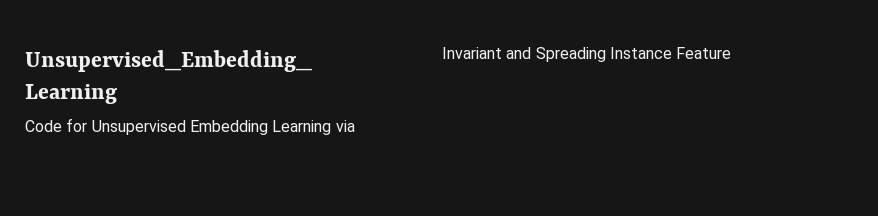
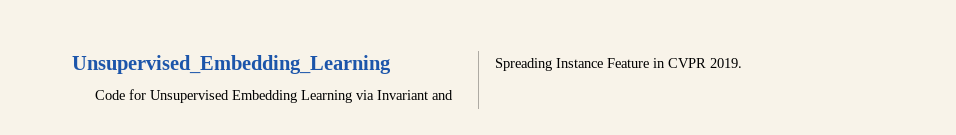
- Code for Unsupervised Embedding Learning via Invariant and Spreading Instance Feature
+ Code for Unsupervised Embedding Learning via Invariant and Spreading Instance Feature in CVPR 2019.

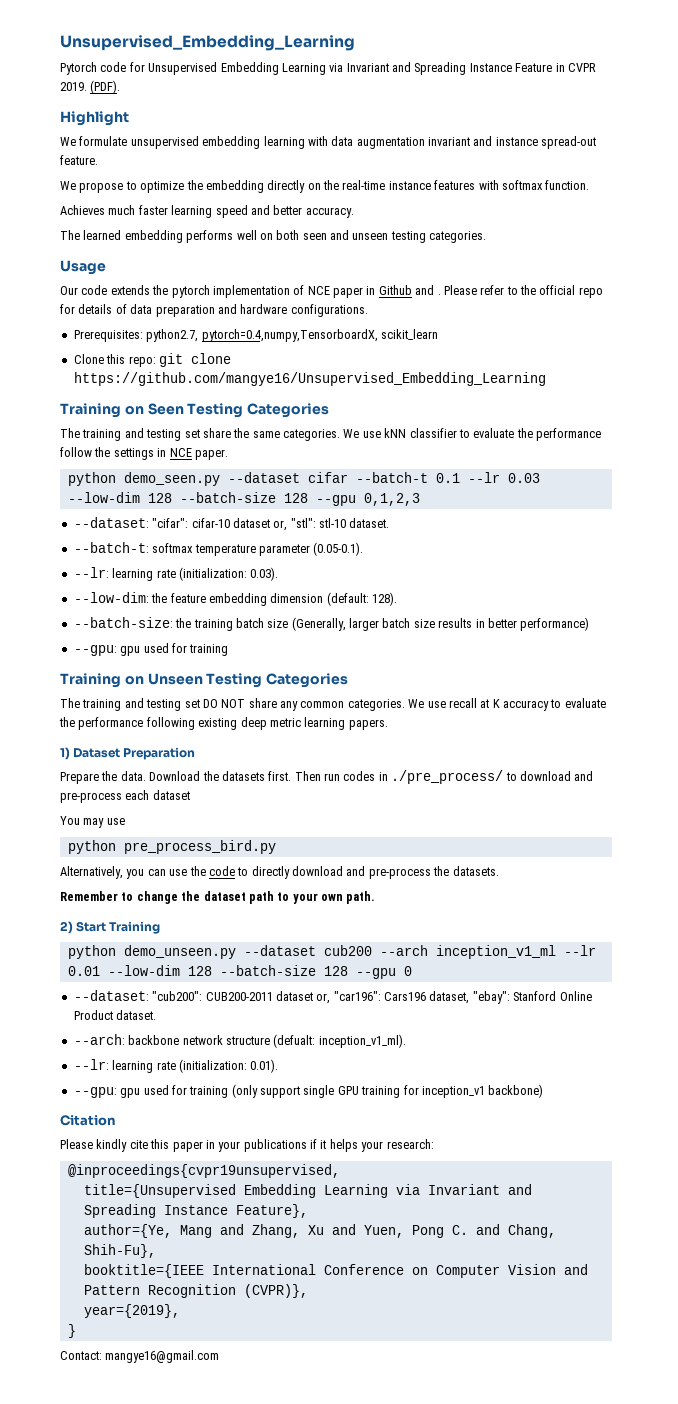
- Code for Unsupervised Embedding Learning via Invariant and Spreading Instance Feature in CVPR 2019.
+ Pytorch code for Unsupervised Embedding Learning via Invariant and Spreading Instance Feature in CVPR 2019.
+ (PDF).
+ Highlight
+ We formulate unsupervised embedding learning with data augmentation invariant and instance spread-out feature.
+ We propose to optimize the embedding directly on the real-time instance features with softmax function.
+ Achieves much faster learning speed and better accuracy.
+ The learned embedding performs well on both seen and unseen testing categories.
+ Usage
+ Our code extends the pytorch implementation of NCE paper in Github and . Please refer to the official repo for details of data preparation and hardware configurations.
+ Prerequisites: python2.7, pytorch=0.4,numpy,TensorboardX, scikit_learn
+ Clone this repo: git clone https://github.com/mangye16/Unsupervised_Embedding_Learning
+ Training on Seen Testing Categories
+ The training and testing set share the same categories. We use kNN classifier to evaluate the performance follow the settings in NCE paper.
+ python demo_seen.py --dataset cifar --batch-t 0.1 --lr 0.03 --low-dim 128 --batch-size 128 --gpu 0,1,2,3
+ --dataset: "cifar": cifar-10 dataset or, "stl": stl-10 dataset.
+ --batch-t: softmax temperature parameter (0.05-0.1).
+ --lr: learning rate (initialization: 0.03).
+ --low-dim: the feature embedding dimension (default: 128).
+ --batch-size: the training batch size (Generally, larger batch size results in better performance)
+ --gpu: gpu used for training
+ Training on Unseen Testing Categories
+ The training and testing set DO NOT share any common categories. We use recall at K accuracy to evaluate the performance following existing deep metric learning papers.
+ 1) Dataset Preparation
+ Prepare the data. Download the datasets first. Then run codes in ./pre_process/ to download and pre-process each dataset
+ You may use
+ python pre_process_bird.py
+ Alternatively, you can use the code to directly download and pre-process the datasets.
+ Remember to change the dataset path to your own path.
+ 2) Start Training
+ python demo_unseen.py --dataset cub200 --arch inception_v1_ml --lr 0.01 --low-dim 128 --batch-size 128 --gpu 0
+ --dataset: "cub200": CUB200-2011 dataset or, "car196": Cars196 dataset, "ebay": Stanford Online Product dataset.
+ --arch: backbone network structure (defualt: inception_v1_ml).
+ --lr: learning rate (initialization: 0.01).
+ --gpu: gpu used for training (only support single GPU training for inception_v1 backbone)
+ Citation
+ Please kindly cite this paper in your publications if it helps your research:
+ @inproceedings{cvpr19unsupervised,
+ title={Unsupervised Embedding Learning via Invariant and Spreading Instance Feature},
+ author={Ye, Mang and Zhang, Xu and Yuen, Pong C. and Chang, Shih-Fu},
+ booktitle={IEEE International Conference on Computer Vision and Pattern Recognition (CVPR)},
+ year={2019},
+ }
+ Contact: mangye16@gmail.com

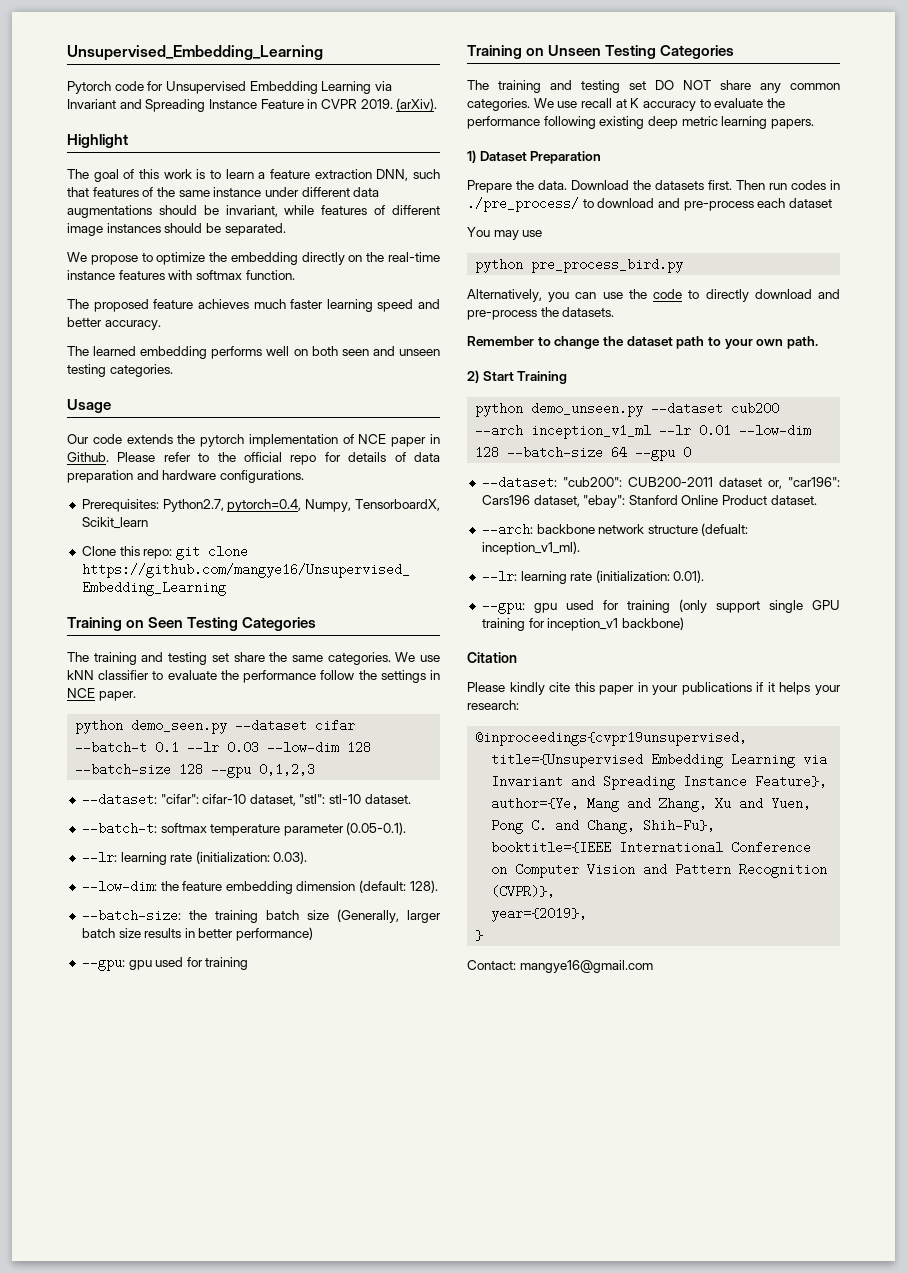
- (PDF).
+ (arXiv).
- We formulate unsupervised embedding learning with data augmentation invariant and instance spread-out feature.
+ The goal of this work is to learn a feature extraction DNN, such that features of the same instance under different data augmentations should be invariant, while features of different image instances should be separated.
- Achieves much faster learning speed and better accuracy.
+ The proposed feature achieves much faster learning speed and better accuracy.
- Our code extends the pytorch implementation of NCE paper in Github and .
+ Our code extends the pytorch implementation of NCE paper in Github.
- Prerequisites: python2.7, pytorch=0.4,numpy,TensorboardX, scikit_learn
+ Prerequisites: Python2.7, pytorch=0.4, Numpy, TensorboardX, Scikit_learn
- --dataset: "cifar": cifar-10 dataset or, "stl": stl-10 dataset.
+ --dataset: "cifar": cifar-10 dataset, "stl": stl-10 dataset.
- python demo_unseen.py --dataset cub200 --arch inception_v1_ml --lr 0.01 --low-dim 128 --batch-size 128 --gpu 0
+ python demo_unseen.py --dataset cub200 --arch inception_v1_ml --lr 0.01 --low-dim 128 --batch-size 64 --gpu 0

